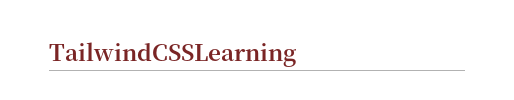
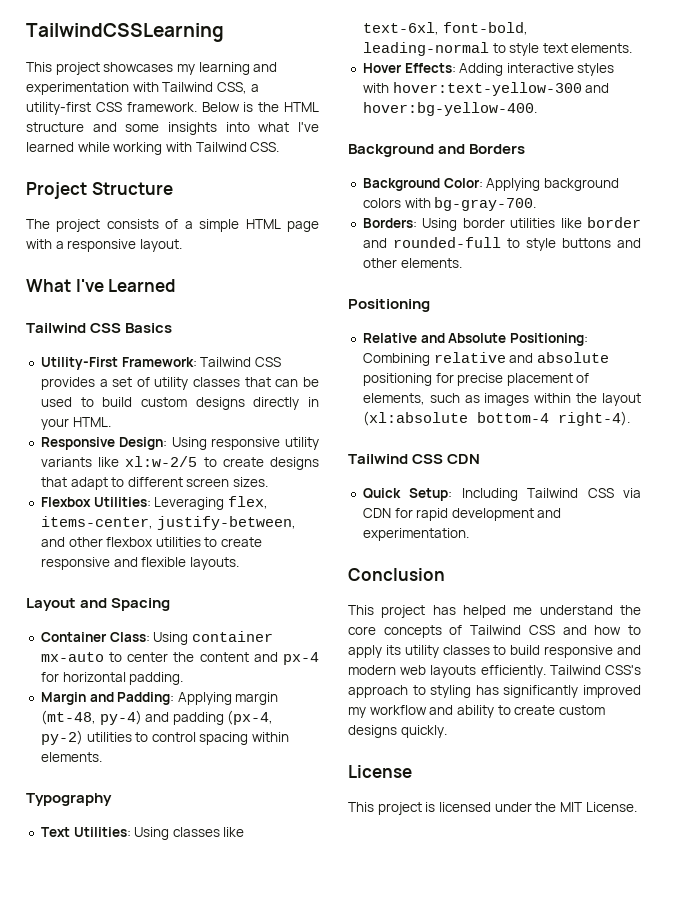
+ This project showcases my learning and experimentation with Tailwind CSS, a utility-first CSS framework. Below is the HTML structure and some insights into what I've learned while working with Tailwind CSS.
+ Project Structure
+ The project consists of a simple HTML page with a responsive layout.
+ What I've Learned
+ Tailwind CSS Basics
+ Utility-First Framework: Tailwind CSS provides a set of utility classes that can be used to build custom designs directly in your HTML.
+ Responsive Design: Using responsive utility variants like xl:w-2/5 to create designs that adapt to different screen sizes.
+ Flexbox Utilities: Leveraging flex, items-center, justify-between, and other flexbox utilities to create responsive and flexible layouts.
+ Layout and Spacing
+ Container Class: Using container mx-auto to center the content and px-4 for horizontal padding.
+ Margin and Padding: Applying margin (mt-48, py-4) and padding (px-4, py-2) utilities to control spacing within elements.
+ Typography
+ Text Utilities: Using classes like text-6xl, font-bold, leading-normal to style text elements.
+ Hover Effects: Adding interactive styles with hover:text-yellow-300 and hover:bg-yellow-400.
+ Background and Borders
+ Background Color: Applying background colors with bg-gray-700.
+ Borders: Using border utilities like border and rounded-full to style buttons and other elements.
+ Positioning
+ Relative and Absolute Positioning: Combining relative and absolute positioning for precise placement of elements, such as images within the layout (xl:absolute bottom-4 right-4).
+ Tailwind CSS CDN
+ Quick Setup: Including Tailwind CSS via CDN for rapid development and experimentation.
+ Conclusion
+ This project has helped me understand the core concepts of Tailwind CSS and how to apply its utility classes to build responsive and modern web layouts efficiently. Tailwind CSS's approach to styling has significantly improved my workflow and ability to create custom designs quickly.
+ License
+ This project is licensed under the MIT License.

